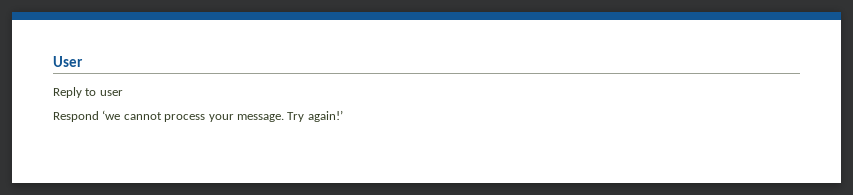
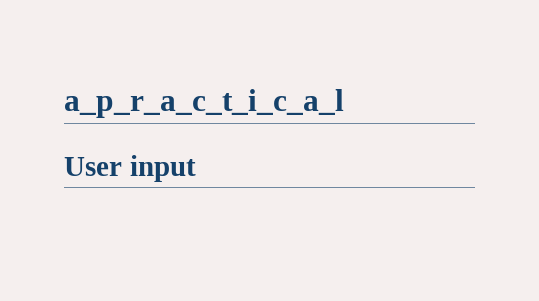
+ a_p_r_a_c_t_i_c_a_l
- User
- Reply to user
- Respond ‘we cannot process your message. Try again!’
+ User input

